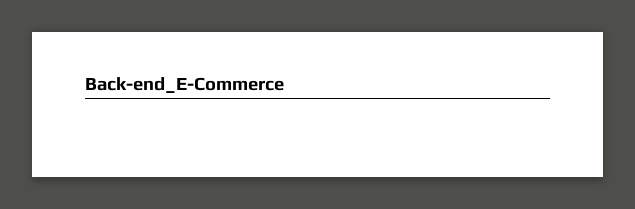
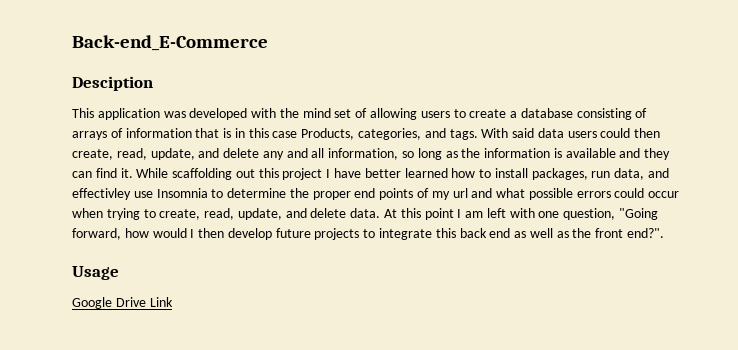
+ Desciption
+ This application was developed with the mind set of allowing users to create a database consisting of arrays of information that is in this case Products, categories, and tags. With said data users could then create, read, update, and delete any and all information, so long as the information is available and they can find it. While scaffolding out this project I have better learned how to install packages, run data, and effectivley use Insomnia to determine the proper end points of my url and what possible errors could occur when trying to create, read, update, and delete data. At this point I am left with one question, "Going forward, how would I then develop future projects to integrate this back end as well as the front end?".
+ Usage
+ Google Drive Link

